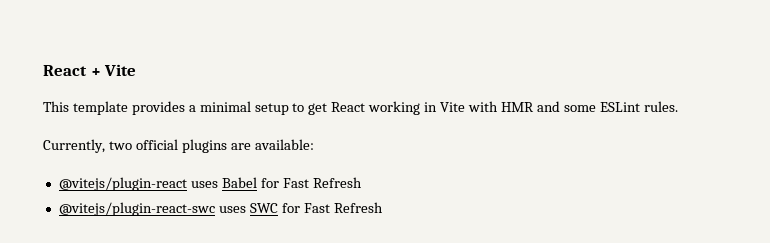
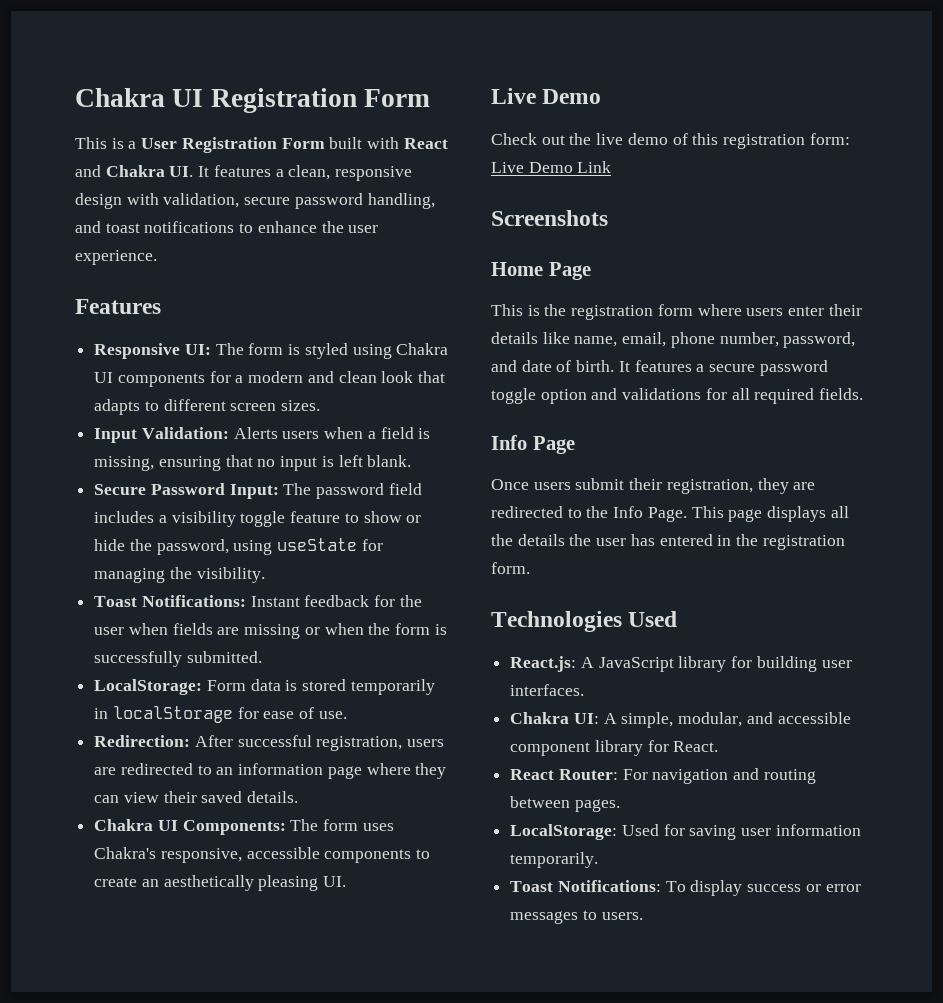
- React + Vite
- This template provides a minimal setup to get React working in Vite with HMR and some ESLint rules.
- Currently, two official plugins are available:
- @vitejs/plugin-react uses Babel for Fast Refresh
- @vitejs/plugin-react-swc uses SWC for Fast Refresh
+ Chakra UI Registration Form
+ This is a User Registration Form built with React and Chakra UI. It features a clean, responsive design with validation, secure password handling, and toast notifications to enhance the user experience.
+ Features
+ Responsive UI: The form is styled using Chakra UI components for a modern and clean look that adapts to different screen sizes.
+ Input Validation: Alerts users when a field is missing, ensuring that no input is left blank.
+ Secure Password Input: The password field includes a visibility toggle feature to show or hide the password, using useState for managing the visibility.
+ Toast Notifications: Instant feedback for the user when fields are missing or when the form is successfully submitted.
+ LocalStorage: Form data is stored temporarily in localStorage for ease of use.
+ Redirection: After successful registration, users are redirected to an information page where they can view their saved details.
+ Chakra UI Components: The form uses Chakra's responsive, accessible components to create an aesthetically pleasing UI.
+ Live Demo
+ Check out the live demo of this registration form: Live Demo Link
+ Screenshots
+ Home Page
+ This is the registration form where users enter their details like name, email, phone number, password, and date of birth. It features a secure password toggle option and validations for all required fields.
+ Info Page
+ Once users submit their registration, they are redirected to the Info Page. This page displays all the details the user has entered in the registration form.
+ Technologies Used
+ React.js: A JavaScript library for building user interfaces.
+ Chakra UI: A simple, modular, and accessible component library for React.
+ React Router: For navigation and routing between pages.
+ LocalStorage: Used for saving user information temporarily.
+ Toast Notifications: To display success or error messages to users.

